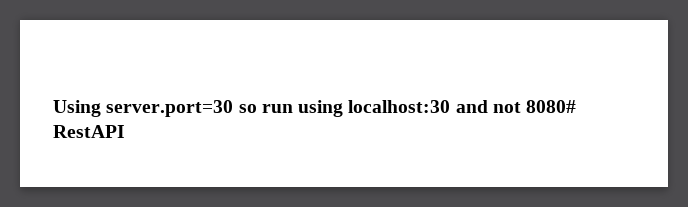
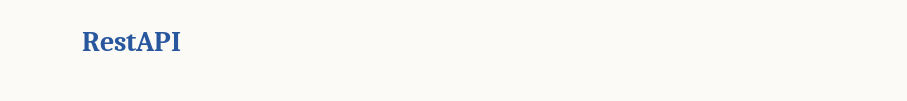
- Using server.port=30 so run using localhost:30 and not 8080# RestAPI
+ RestAPI

